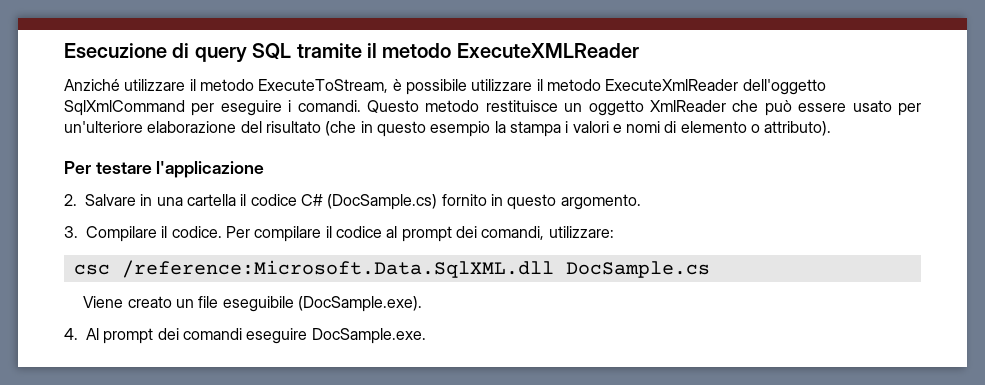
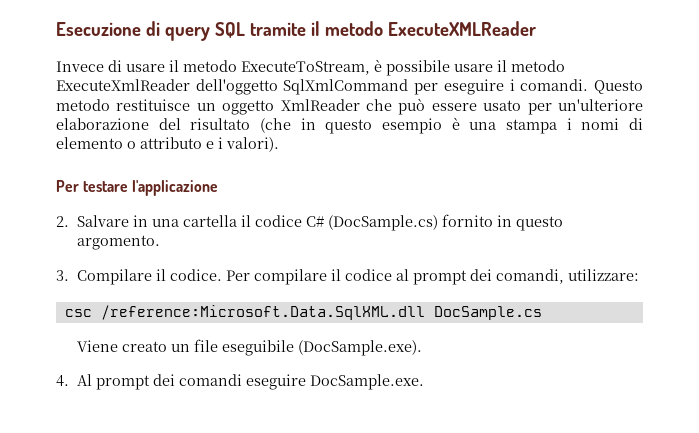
- Anziché utilizzare il metodo ExecuteToStream, è possibile utilizzare il metodo ExecuteXmlReader dell'oggetto SqlXmlCommand per eseguire i comandi.
+ Invece di usare il metodo ExecuteToStream, è possibile usare il metodo ExecuteXmlReader dell'oggetto SqlXmlCommand per eseguire i comandi.
- Questo metodo restituisce un oggetto XmlReader che può essere usato per un'ulteriore elaborazione del risultato (che in questo esempio la stampa i valori e nomi di elemento o attributo).
+ Questo metodo restituisce un oggetto XmlReader che può essere usato per un'ulteriore elaborazione del risultato (che in questo esempio è una stampa i nomi di elemento o attributo e i valori).

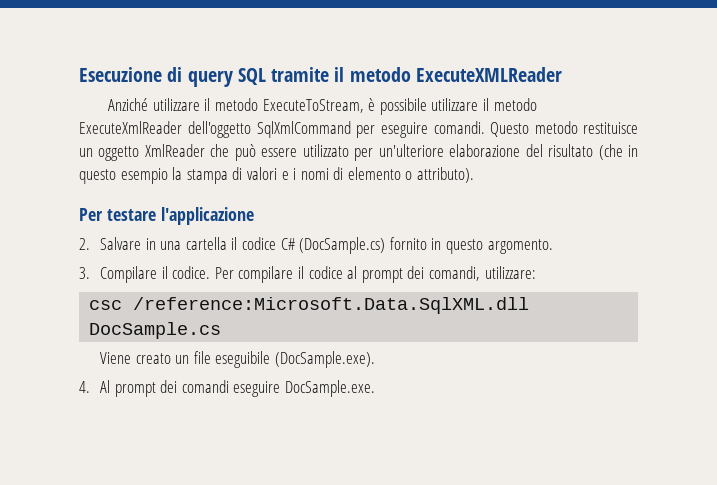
- Invece di usare il metodo ExecuteToStream, è possibile usare il metodo ExecuteXmlReader dell'oggetto SqlXmlCommand per eseguire i comandi.
+ Anziché utilizzare il metodo ExecuteToStream, è possibile utilizzare il metodo ExecuteXmlReader dell'oggetto SqlXmlCommand per eseguire comandi.
- Questo metodo restituisce un oggetto XmlReader che può essere usato per un'ulteriore elaborazione del risultato (che in questo esempio è una stampa i nomi di elemento o attributo e i valori).
+ Questo metodo restituisce un oggetto XmlReader che può essere utilizzato per un'ulteriore elaborazione del risultato (che in questo esempio la stampa di valori e i nomi di elemento o attributo).

